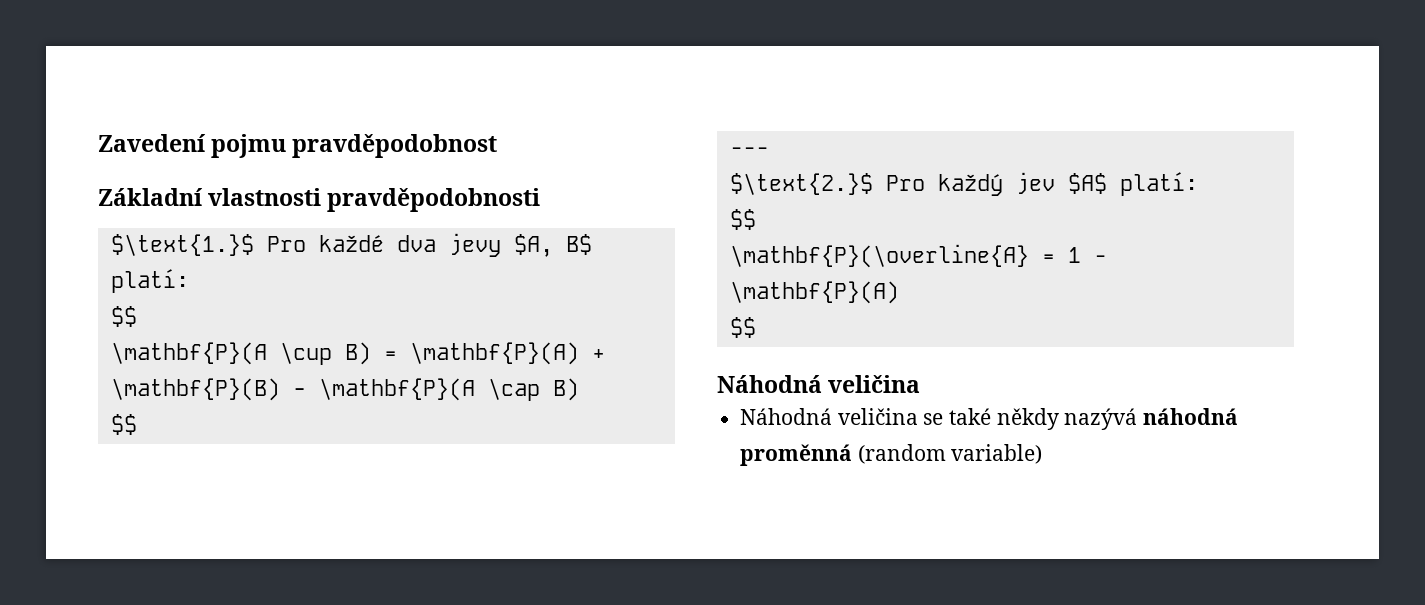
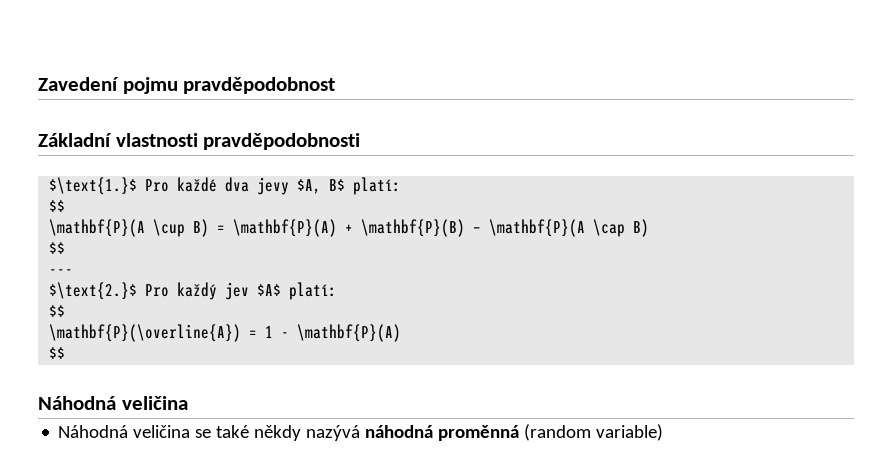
- \mathbf{P}(\overline{A} = 1 - \mathbf{P}(A)
+ \mathbf{P}(\overline{A}) = 1 - \mathbf{P}(A)

